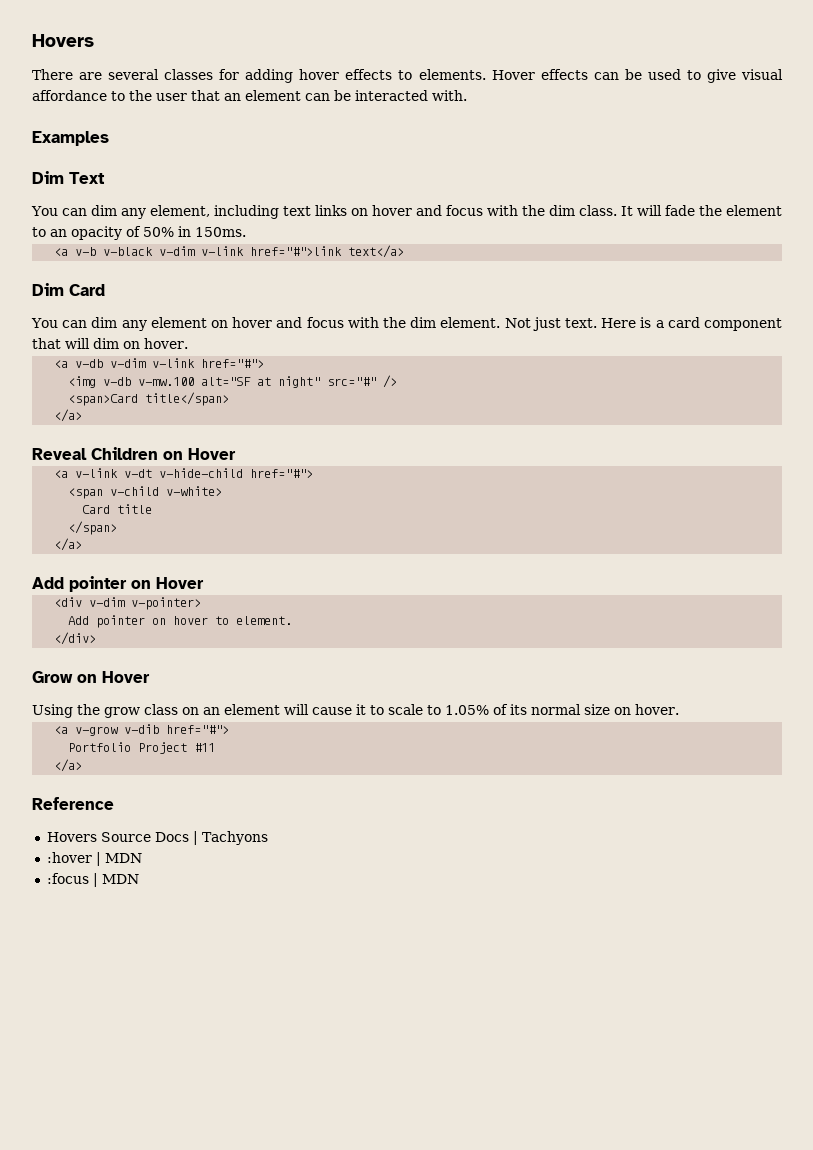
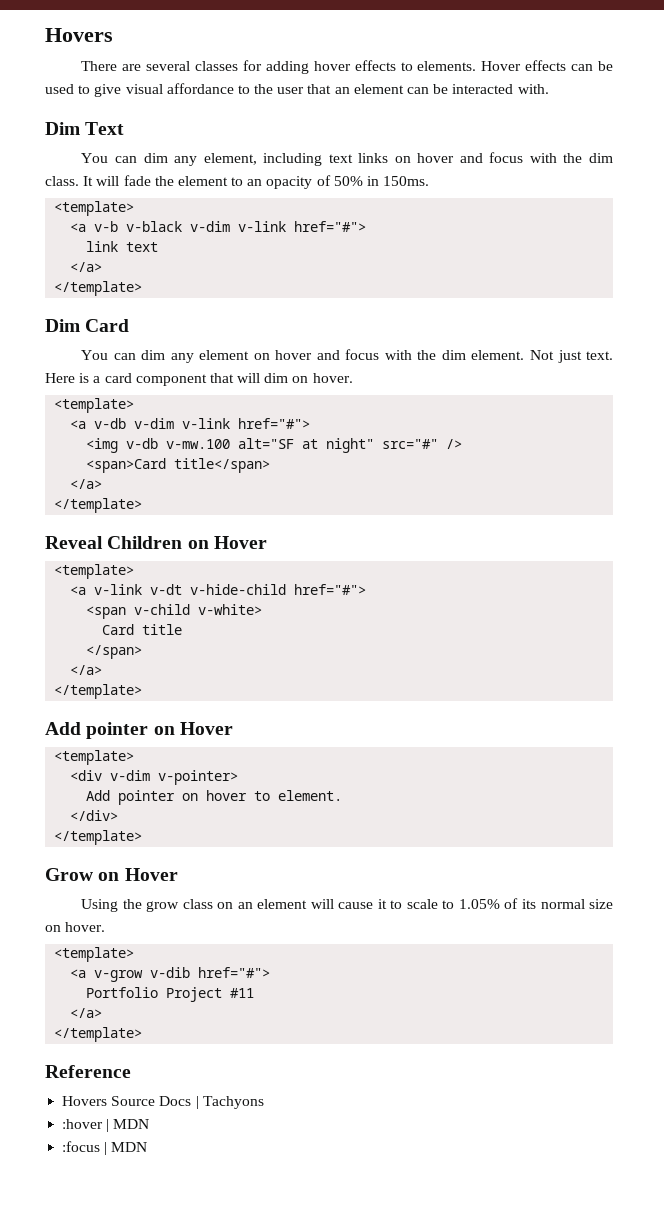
- Examples
  It will fade the element to an opacity of 50% in 150ms.
+ <template>
- <a v-b v-black v-dim v-link href="#">link text</a>
+ <a v-b v-black v-dim v-link href="#">
+ link text
+ </a>
+ </template>
  Here is a card component that will dim on hover.
+ <template>
  <span>Card title</span>
  </a>
+ </template>
  Reveal Children on Hover
+ <template>
  </span>
  </a>
+ </template>
  Add pointer on Hover
+ <template>
  </div>
+ </template>
  Using the grow class on an element will cause it to scale to 1.05% of its normal size on hover.
+ <template>
  Portfolio Project #11
  </a>
+ </template>

